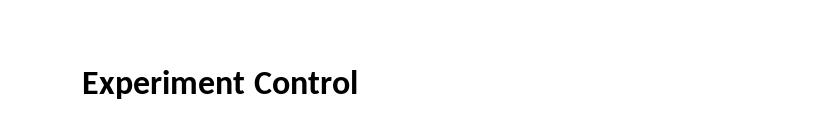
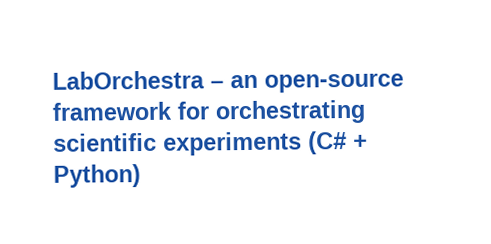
- Experiment Control
+ LabOrchestra – an open-source framework for orchestrating scientific experiments (C# + Python)

